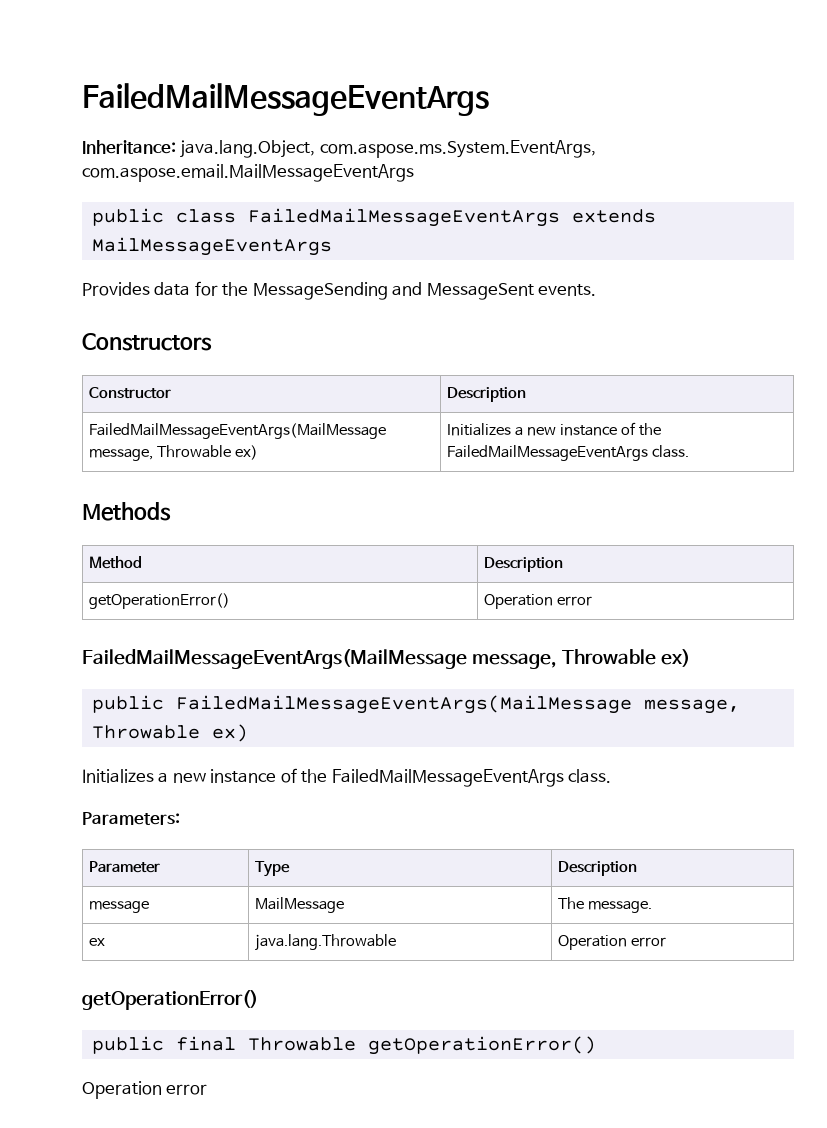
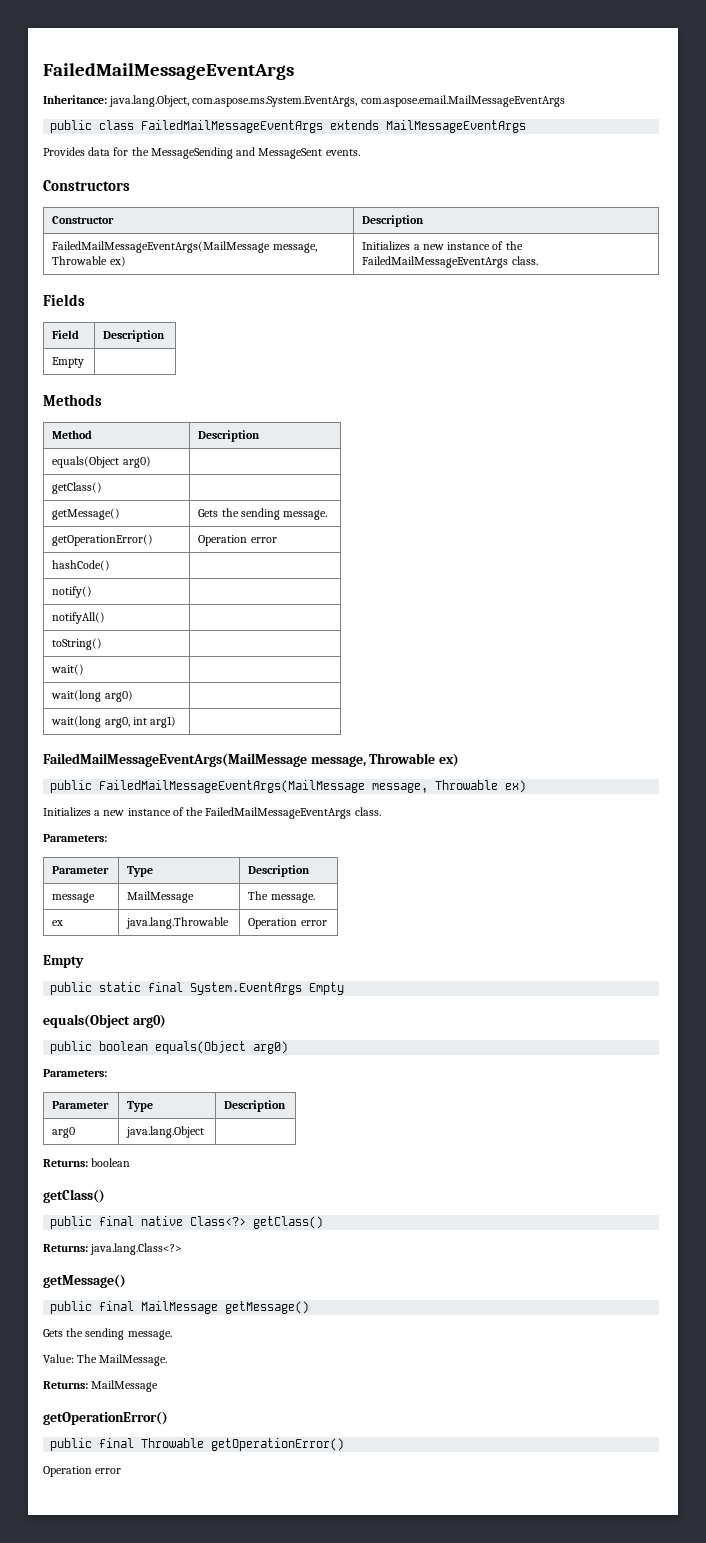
+ Fields
+ Field | Description
+ Empty |
+ equals(Object arg0) |
+ getClass() |
+ getMessage() | Gets the sending message.
  getOperationError() | Operation error
+ hashCode() |
+ notify() |
+ notifyAll() |
+ toString() |
+ wait() |
+ wait(long arg0) |
+ wait(long arg0, int arg1) |
  ex | java.lang.Throwable | Operation error
+ Empty
+ public static final System.EventArgs Empty
+ equals(Object arg0)
+ public boolean equals(Object arg0)
+ Parameters:
+ Parameter | Type | Description
+ arg0 | java.lang.Object |
+ Returns: boolean
+ getClass()
+ public final native Class<?> getClass()
+ Returns: java.lang.Class<?>
+ getMessage()
+ public final MailMessage getMessage()
+ Gets the sending message.
+ Value: The MailMessage.
+ Returns: MailMessage

